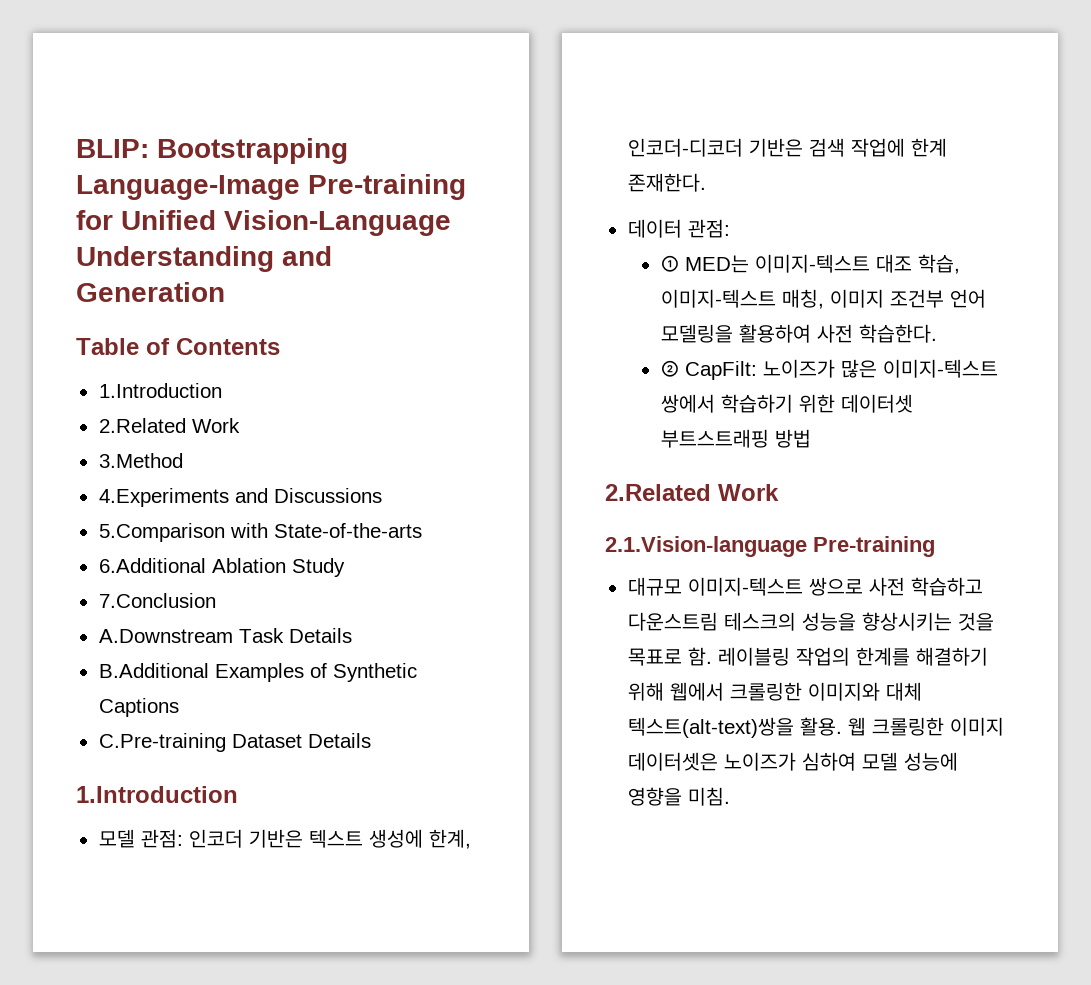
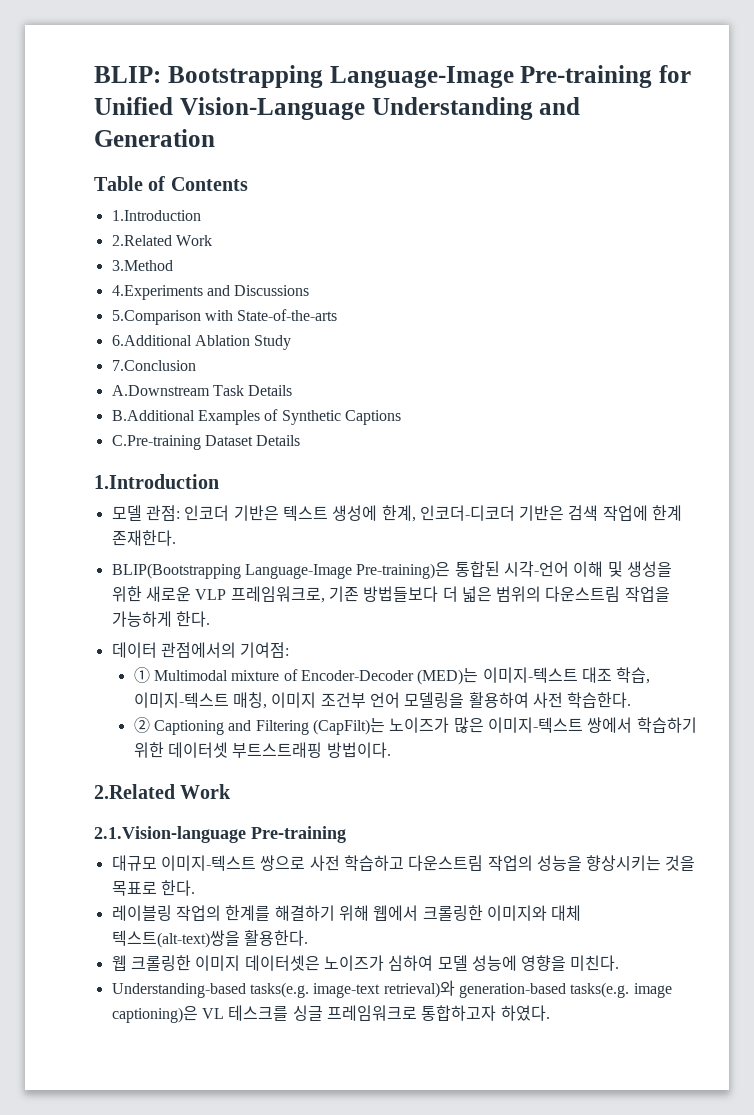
+ BLIP(Bootstrapping Language-Image Pre-training)은 통합된 시각-언어 이해 및 생성을 위한 새로운 VLP 프레임워크로, 기존 방법들보다 더 넓은 범위의 다운스트림 작업을 가능하게 한다.
- 데이터 관점:
+ 데이터 관점에서의 기여점:
- ① MED는 이미지-텍스트 대조 학습, 이미지-텍스트 매칭, 이미지 조건부 언어 모델링을 활용하여 사전 학습한다.
+ ① Multimodal mixture of Encoder-Decoder (MED)는 이미지-텍스트 대조 학습, 이미지-텍스트 매칭, 이미지 조건부 언어 모델링을 활용하여 사전 학습한다.
- ② CapFilt: 노이즈가 많은 이미지-텍스트 쌍에서 학습하기 위한 데이터셋 부트스트래핑 방법
+ ② Captioning and Filtering (CapFilt)는 노이즈가 많은 이미지-텍스트 쌍에서 학습하기 위한 데이터셋 부트스트래핑 방법이다.
- 대규모 이미지-텍스트 쌍으로 사전 학습하고 다운스트림 테스크의 성능을 향상시키는 것을 목표로 함. 레이블링 작업의 한계를 해결하기 위해 웹에서 크롤링한 이미지와 대체 텍스트(alt-text)쌍을 활용. 웹 크롤링한 이미지 데이터셋은 노이즈가 심하여 모델 성능에 영향을 미침.
+ 대규모 이미지-텍스트 쌍으로 사전 학습하고 다운스트림 작업의 성능을 향상시키는 것을 목표로 한다.
+ 레이블링 작업의 한계를 해결하기 위해 웹에서 크롤링한 이미지와 대체 텍스트(alt-text)쌍을 활용한다.
+ 웹 크롤링한 이미지 데이터셋은 노이즈가 심하여 모델 성능에 영향을 미친다.
+ Understanding-based tasks(e.g. image-text retrieval)와 generation-based tasks(e.g. image captioning)은 VL 테스크를 싱글 프레임워크로 통합하고자 하였다.

